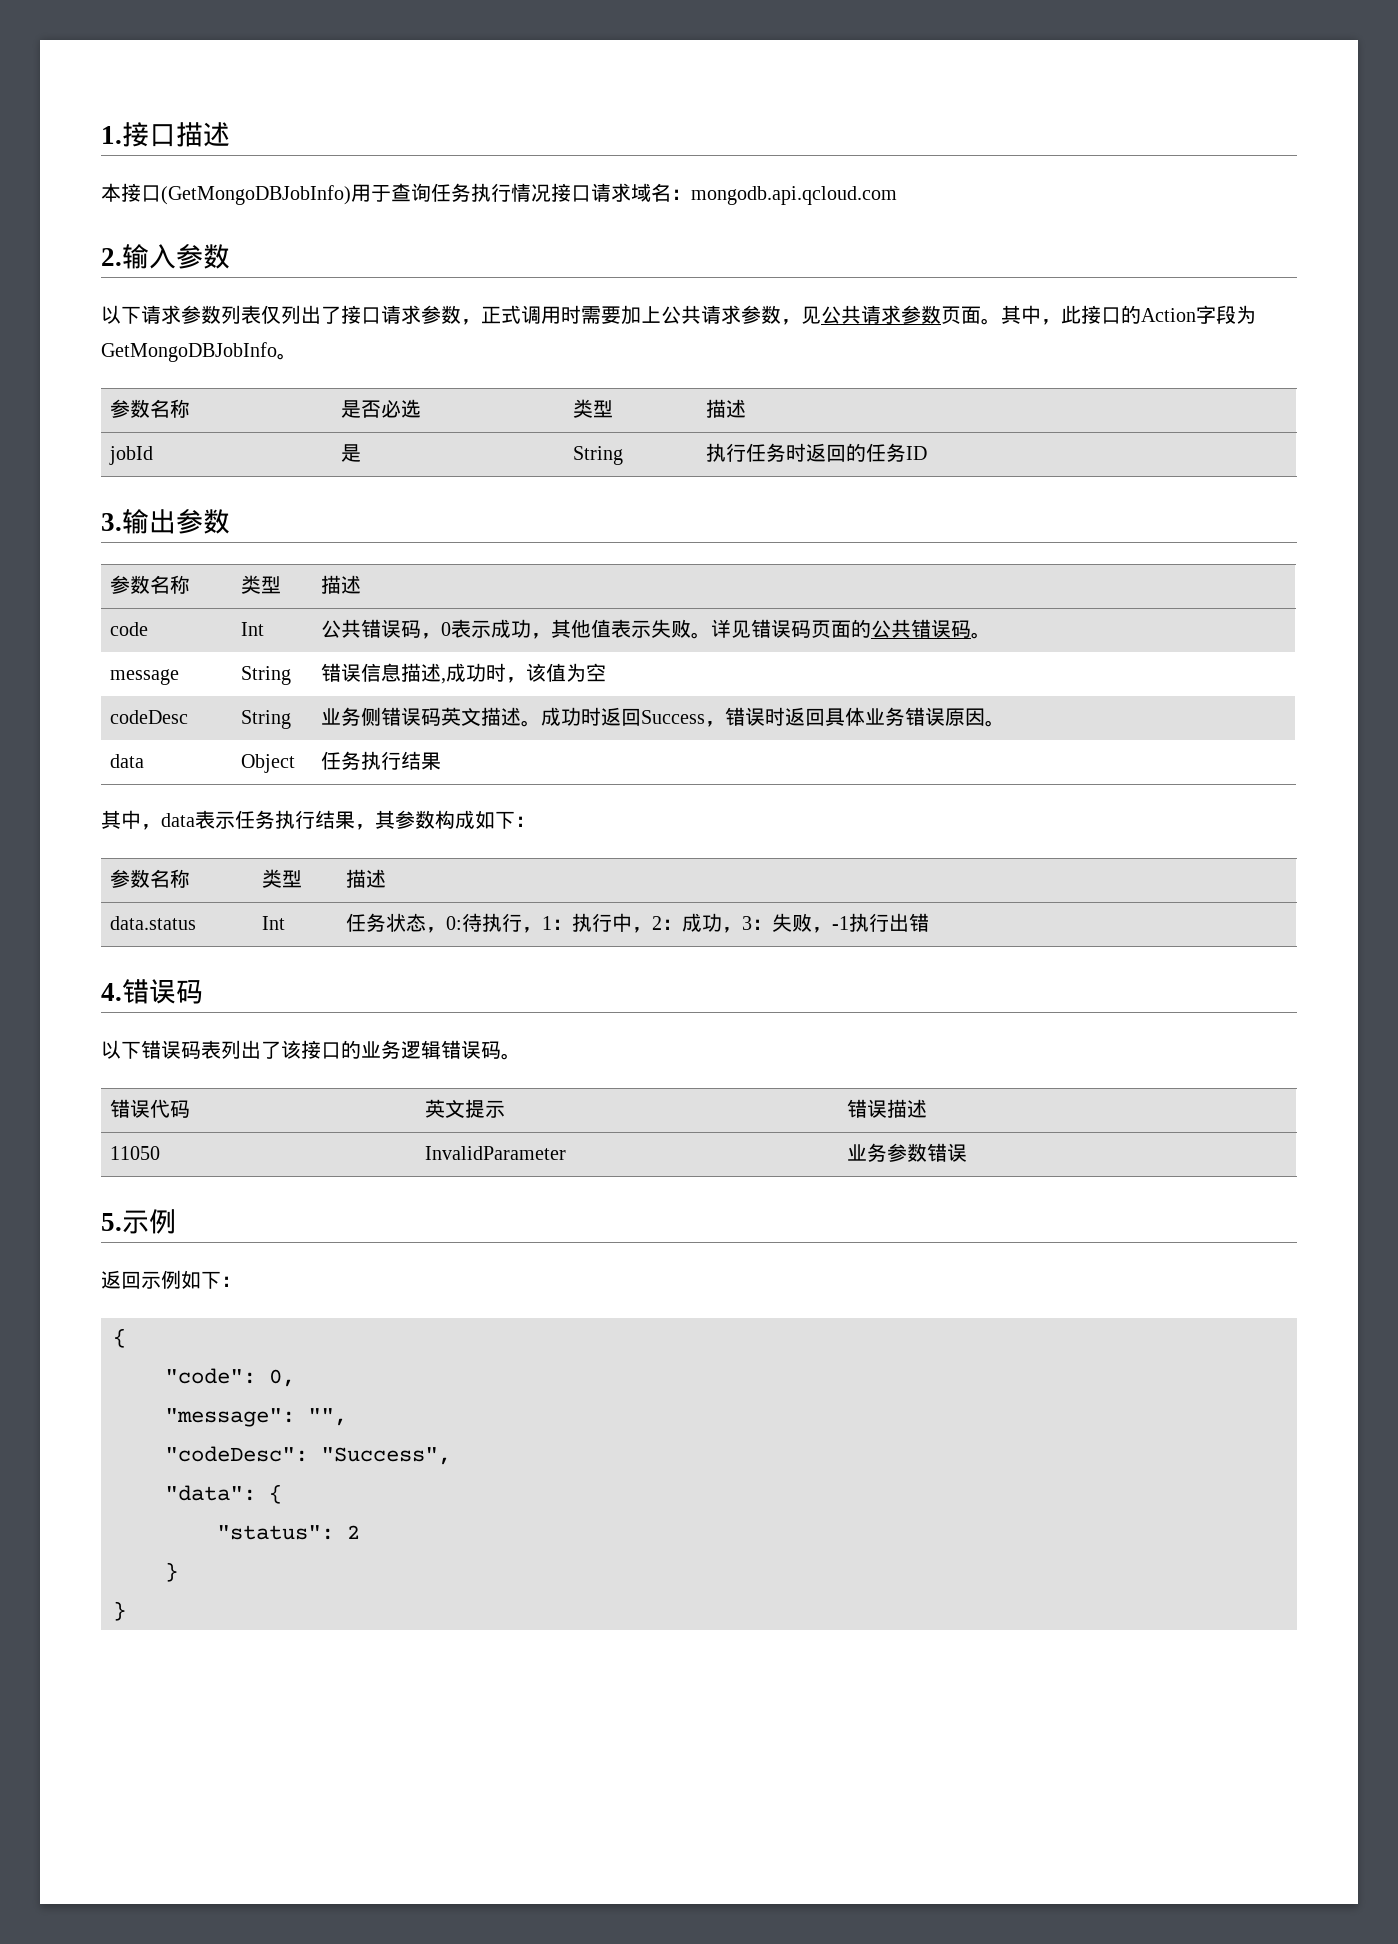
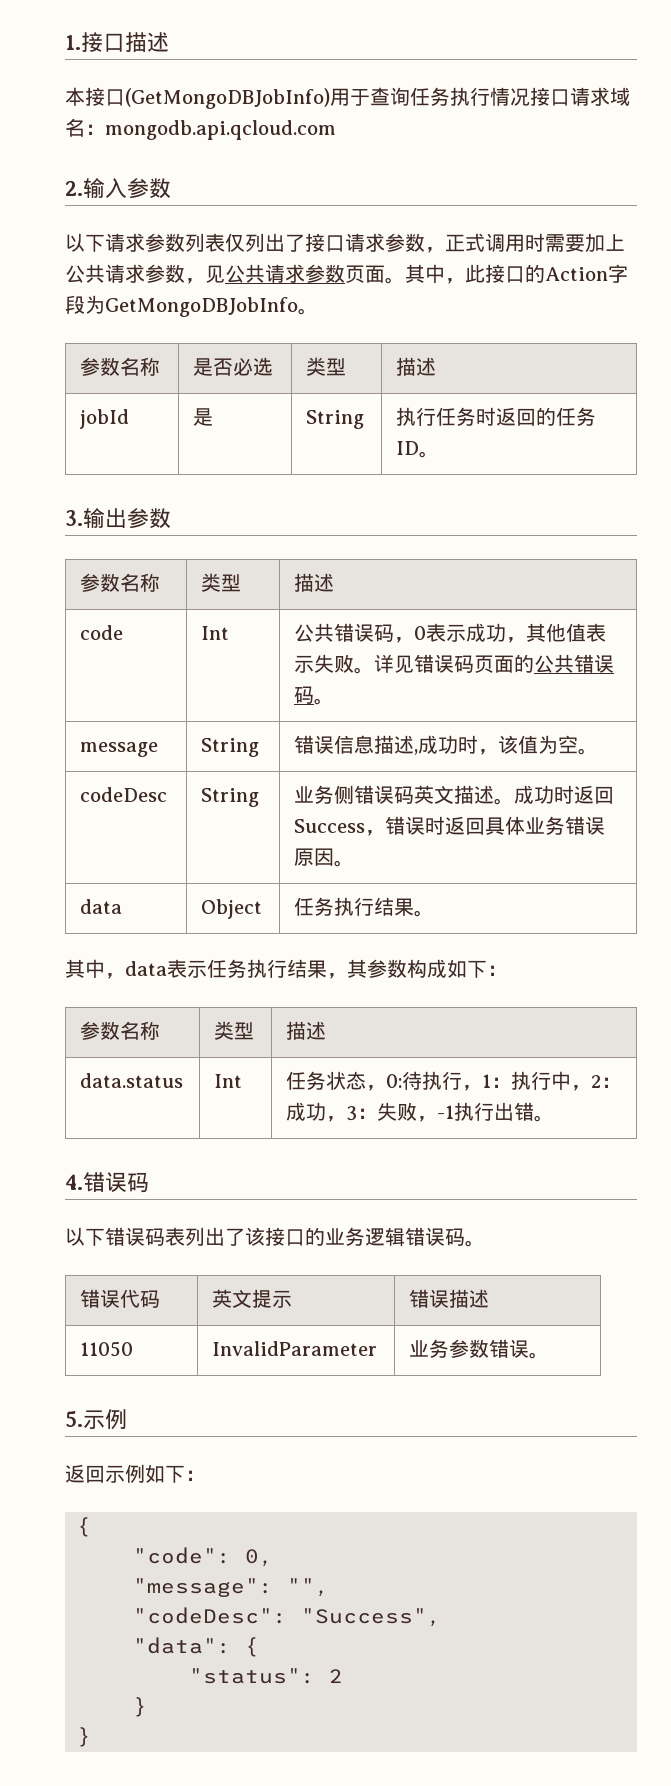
- jobId | 是 | String | 执行任务时返回的任务ID
+ jobId | 是 | String | 执行任务时返回的任务ID。
- message | String | 错误信息描述,成功时，该值为空
+ message | String | 错误信息描述,成功时，该值为空。
- data | Object | 任务执行结果
+ data | Object | 任务执行结果。
- data.status | Int | 任务状态，0:待执行，1：执行中，2：成功，3：失败，-1执行出错
+ data.status | Int | 任务状态，0:待执行，1：执行中，2：成功，3：失败，-1执行出错。
- 11050 | InvalidParameter | 业务参数错误
+ 11050 | InvalidParameter | 业务参数错误。

